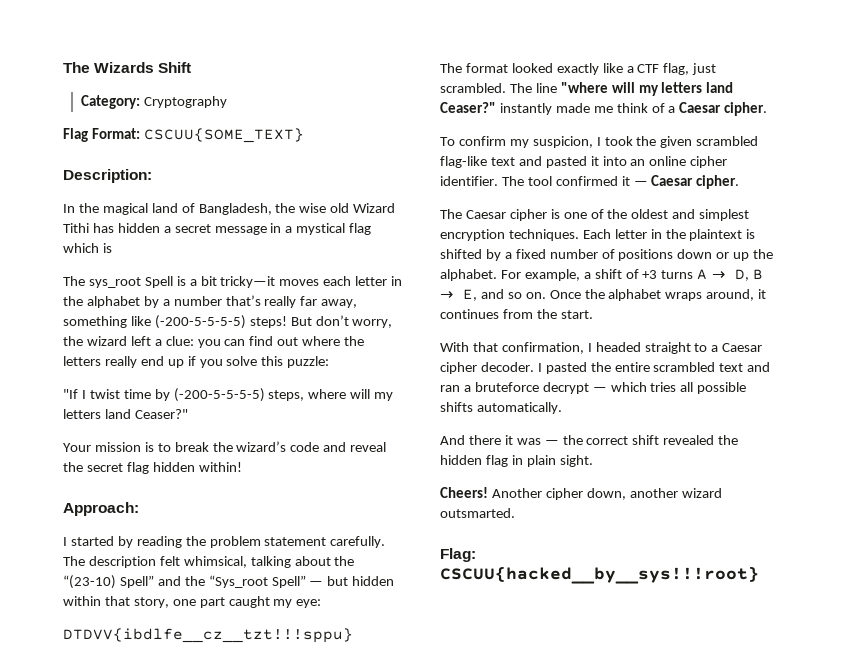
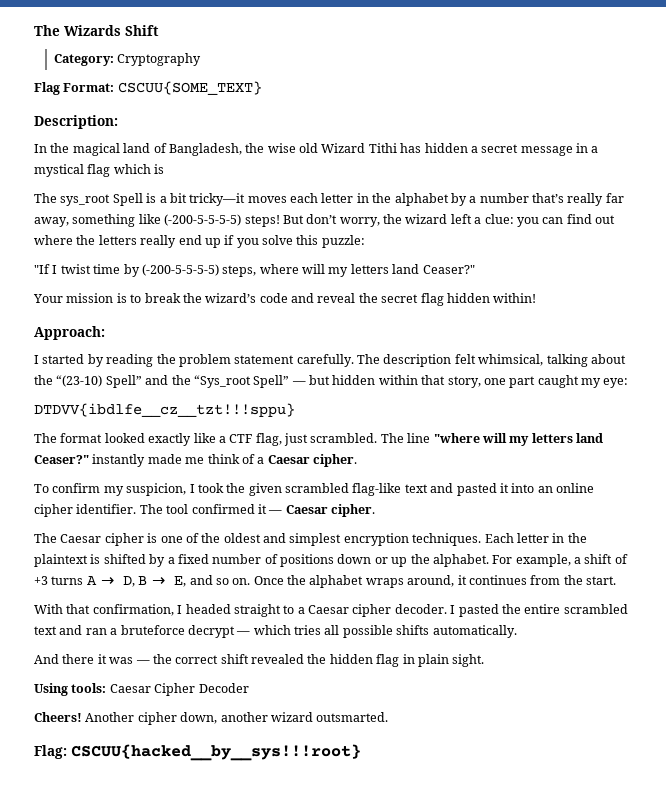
+ Using tools: Caesar Cipher Decoder

